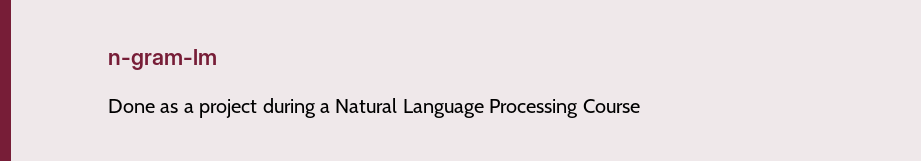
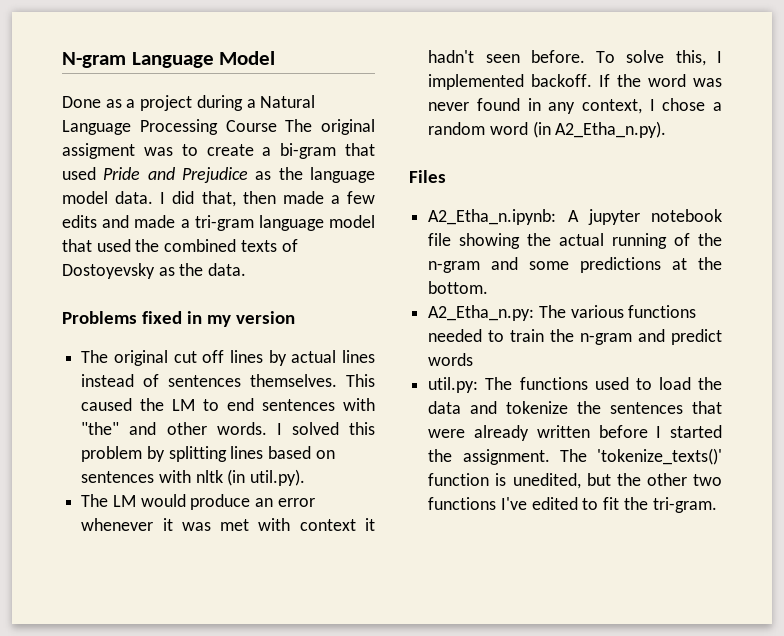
- n-gram-lm
+ N-gram Language Model
- Done as a project during a Natural Language Processing Course
+ Done as a project during a Natural Language Processing Course The original assigment was to create a bi-gram that used Pride and Prejudice as the language model data. I did that, then made a few edits and made a tri-gram language model that used the combined texts of Dostoyevsky as the data.
+ Problems fixed in my version
+ The original cut off lines by actual lines instead of sentences themselves. This caused the LM to end sentences with "the" and other words. I solved this problem by splitting lines based on sentences with nltk (in util.py).
+ The LM would produce an error whenever it was met with context it hadn't seen before. To solve this, I implemented backoff. If the word was never found in any context, I chose a random word (in A2_Etha_n.py).
+ Files
+ A2_Etha_n.ipynb: A jupyter notebook file showing the actual running of the n-gram and some predictions at the bottom.
+ A2_Etha_n.py: The various functions needed to train the n-gram and predict words
+ util.py: The functions used to load the data and tokenize the sentences that were already written before I started the assignment. The 'tokenize_texts()' function is unedited, but the other two functions I've edited to fit the tri-gram.

